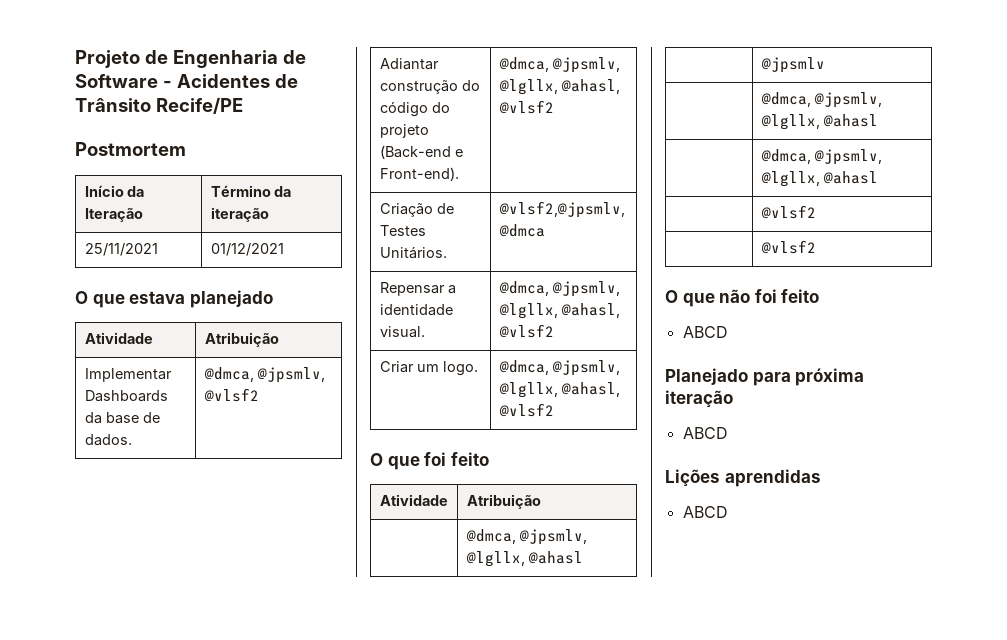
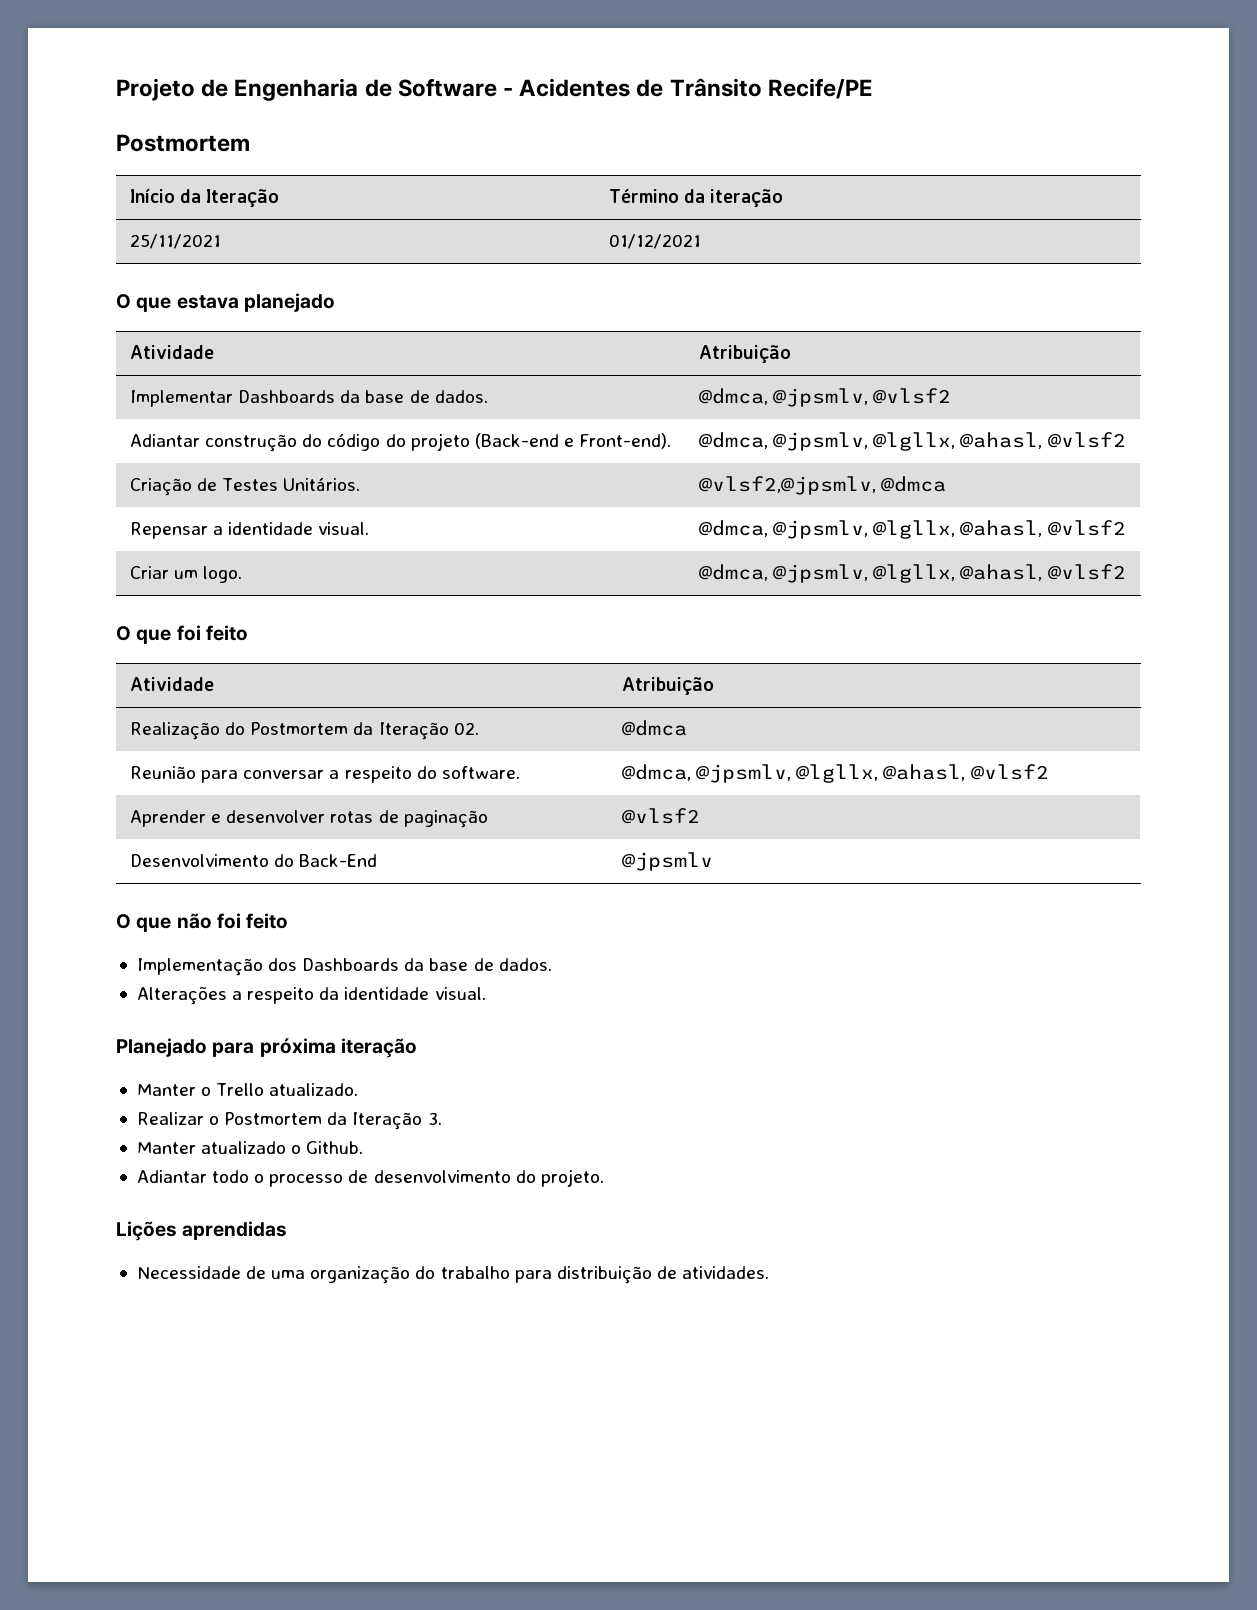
  O que foi feito
  Atividade | Atribuição
- | @dmca, @jpsmlv, @lgllx, @ahasl
- | @jpsmlv
- | @dmca, @jpsmlv, @lgllx, @ahasl
- | @dmca, @jpsmlv, @lgllx, @ahasl
- | @vlsf2
- | @vlsf2
+ Realização do Postmortem da Iteração 02. | @dmca
+ Reunião para conversar a respeito do software. | @dmca, @jpsmlv, @lgllx, @ahasl, @vlsf2
+ Aprender e desenvolver rotas de paginação | @vlsf2
+ Desenvolvimento do Back-End | @jpsmlv
  O que não foi feito
- ABCD
+ Implementação dos Dashboards da base de dados.
+ Alterações a respeito da identidade visual.
  Planejado para próxima iteração
- ABCD
+ Manter o Trello atualizado.
+ Realizar o Postmortem da Iteração 3.
+ Manter atualizado o Github.
+ Adiantar todo o processo de desenvolvimento do projeto.
  Lições aprendidas
- ABCD
+ Necessidade de uma organização do trabalho para distribuição de atividades.

